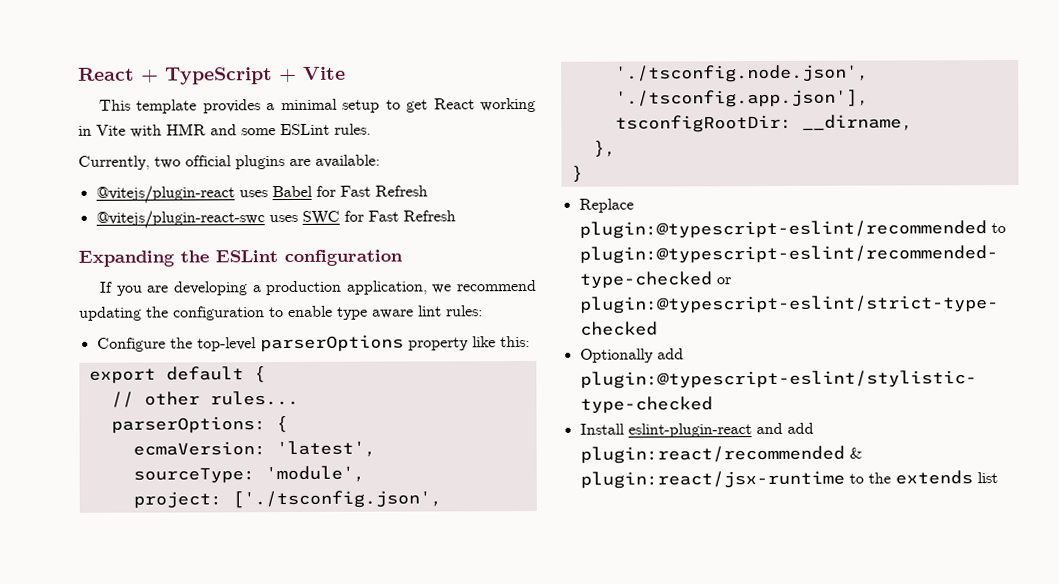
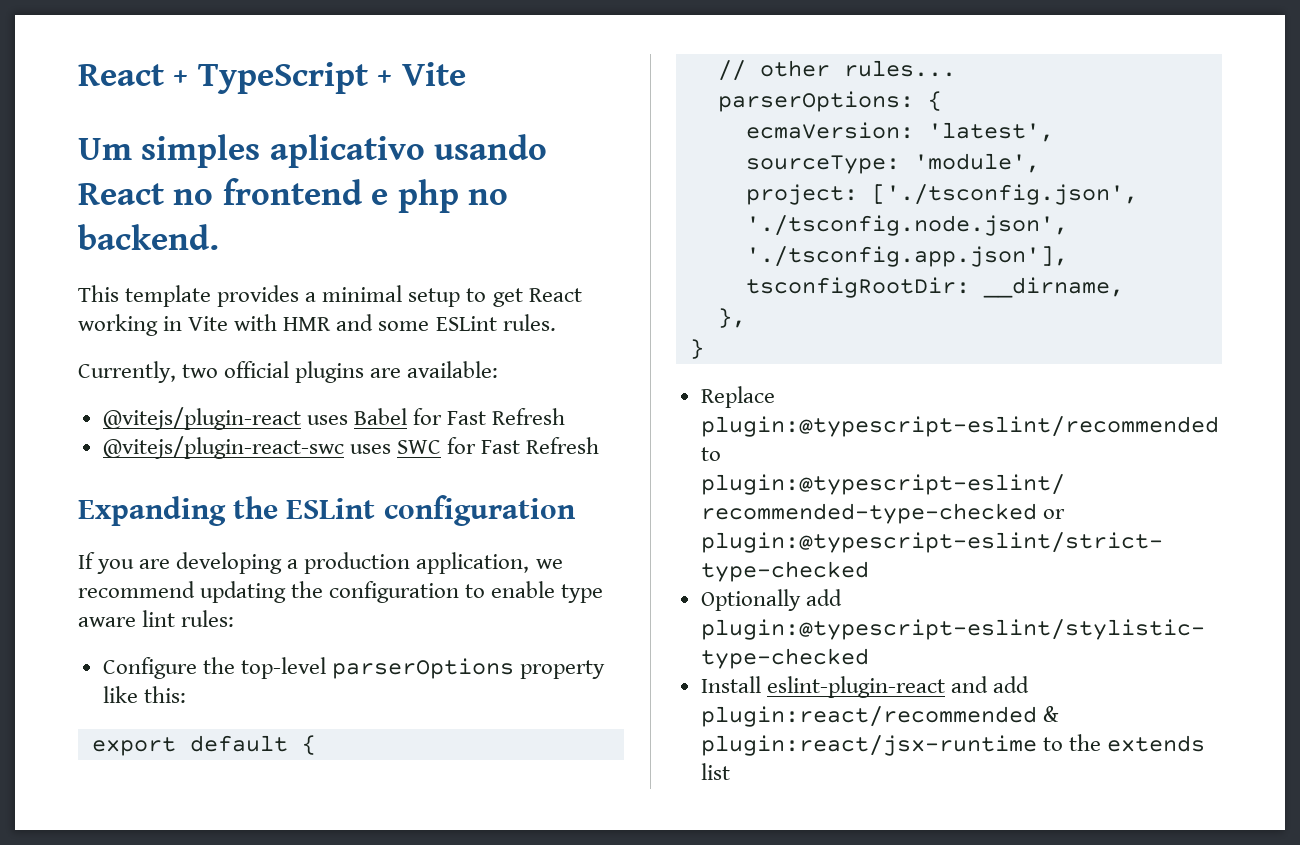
+ Um simples aplicativo usando React no frontend e php no backend.

